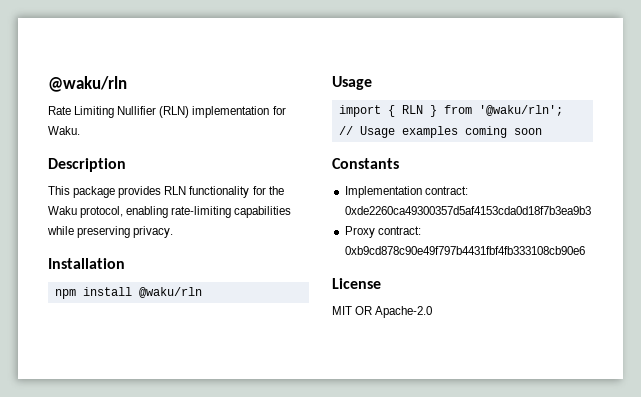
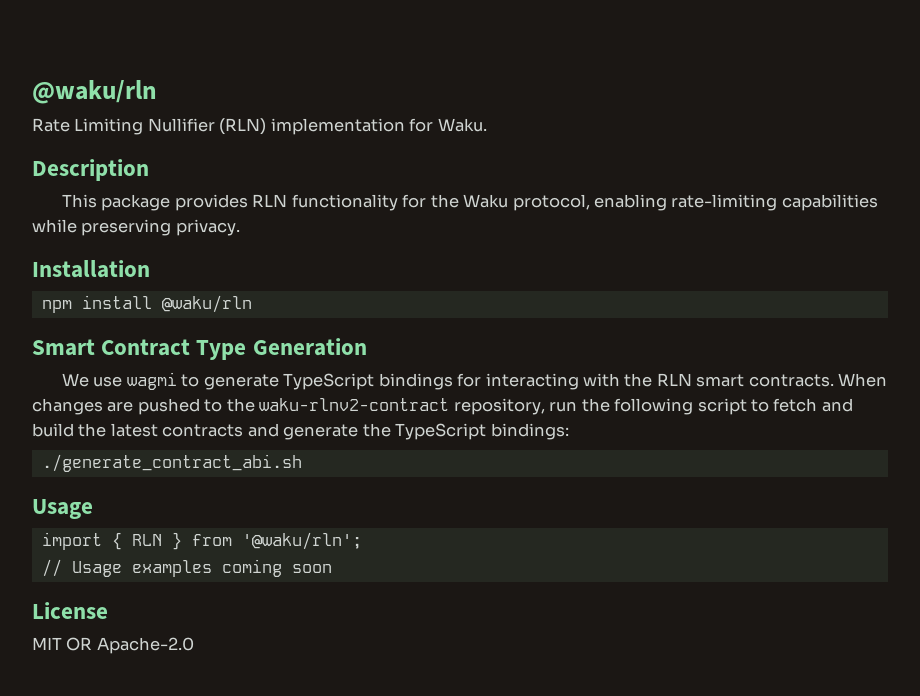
+ Smart Contract Type Generation
+ We use wagmi to generate TypeScript bindings for interacting with the RLN smart contracts. When changes are pushed to the waku-rlnv2-contract repository, run the following script to fetch and build the latest contracts and generate the TypeScript bindings:
+ ./generate_contract_abi.sh
- Constants
- Implementation contract: 0xde2260ca49300357d5af4153cda0d18f7b3ea9b3
- Proxy contract: 0xb9cd878c90e49f797b4431fbf4fb333108cb90e6

